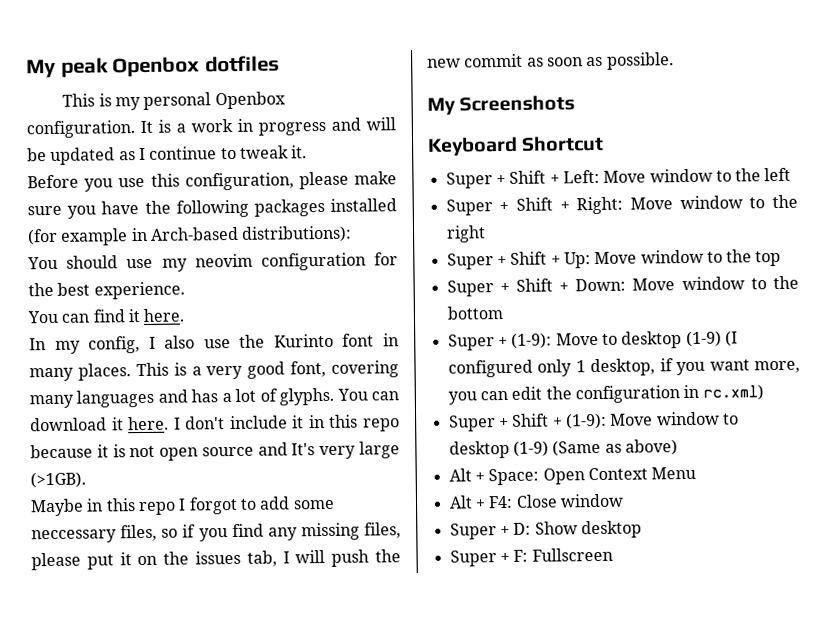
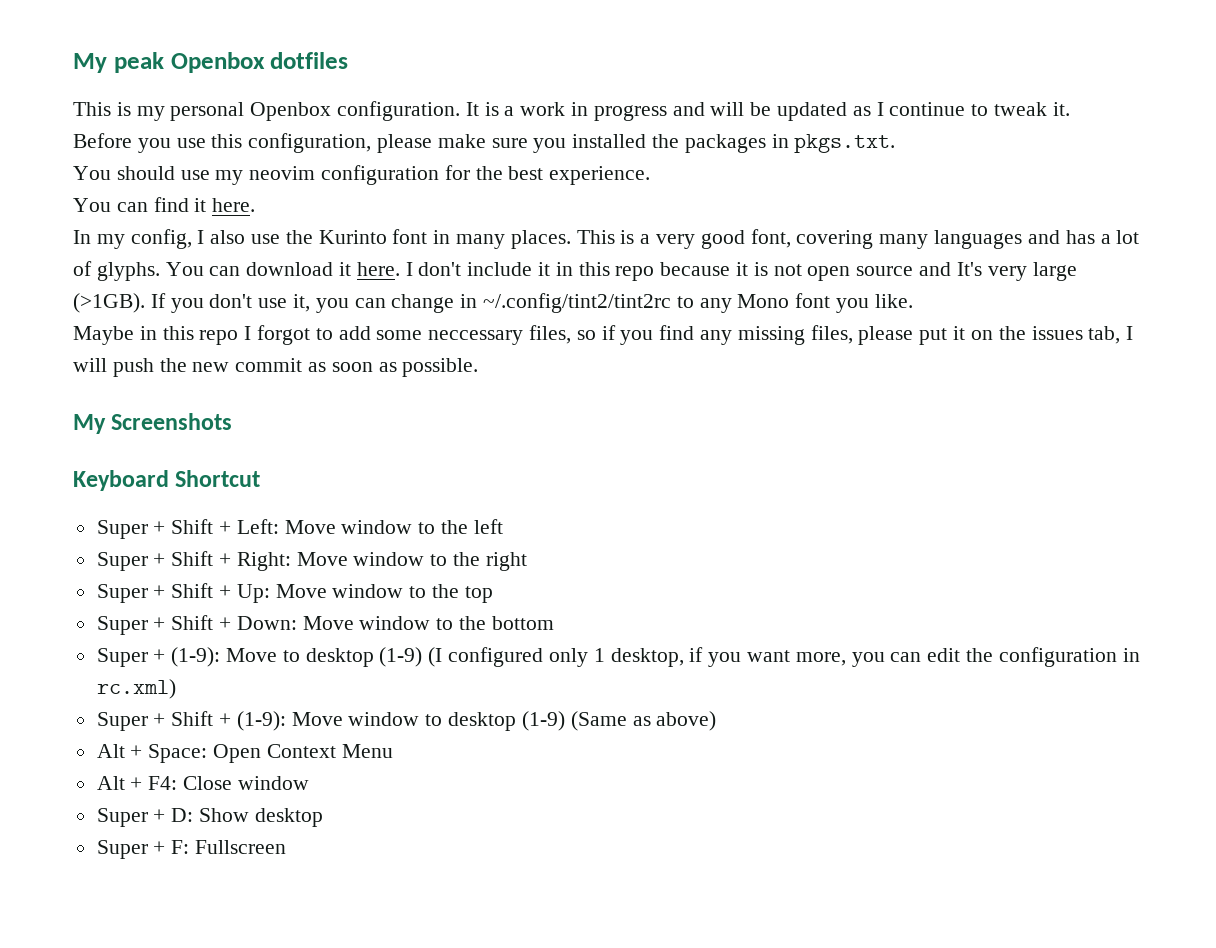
- Before you use this configuration, please make sure you have the following packages installed (for example in Arch-based distributions):
+ Before you use this configuration, please make sure you installed the packages in pkgs.txt.
+ If you don't use it, you can change in ~/.config/tint2/tint2rc to any Mono font you like.

